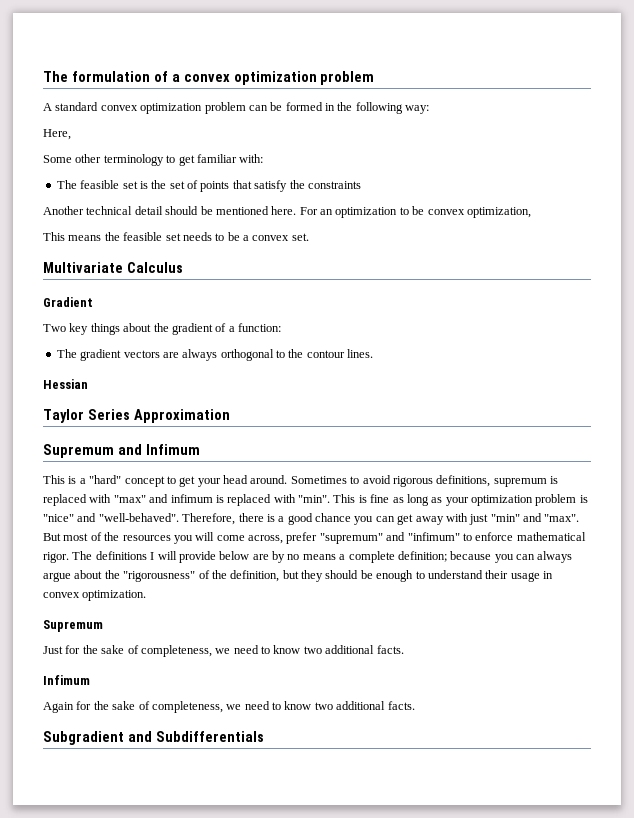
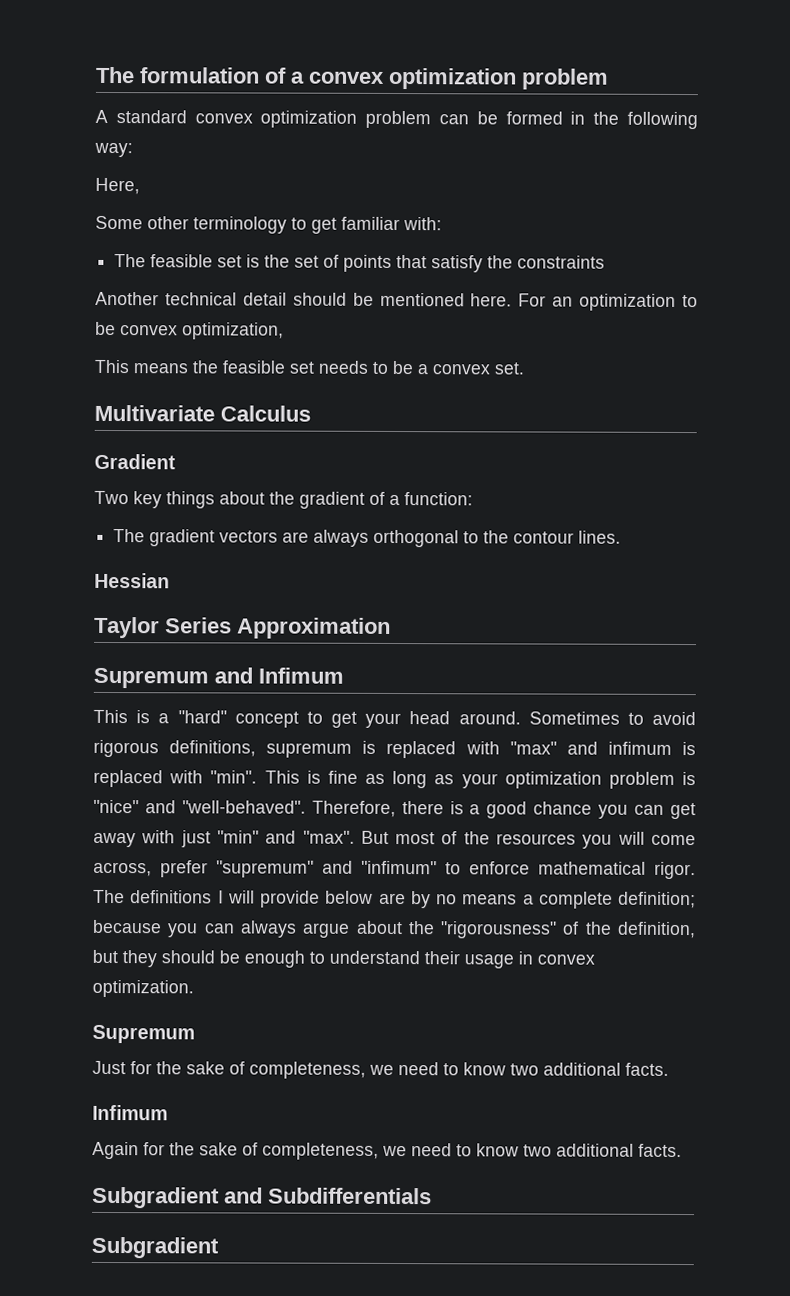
  Subgradient and Subdifferentials
+ Subgradient

